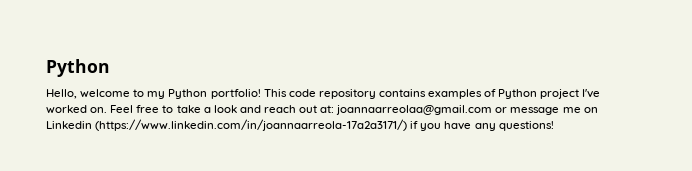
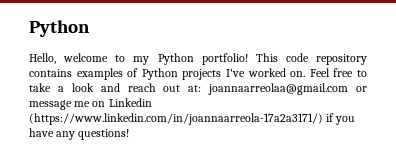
- This code repository contains examples of Python project I've worked on.
+ This code repository contains examples of Python projects I've worked on.

